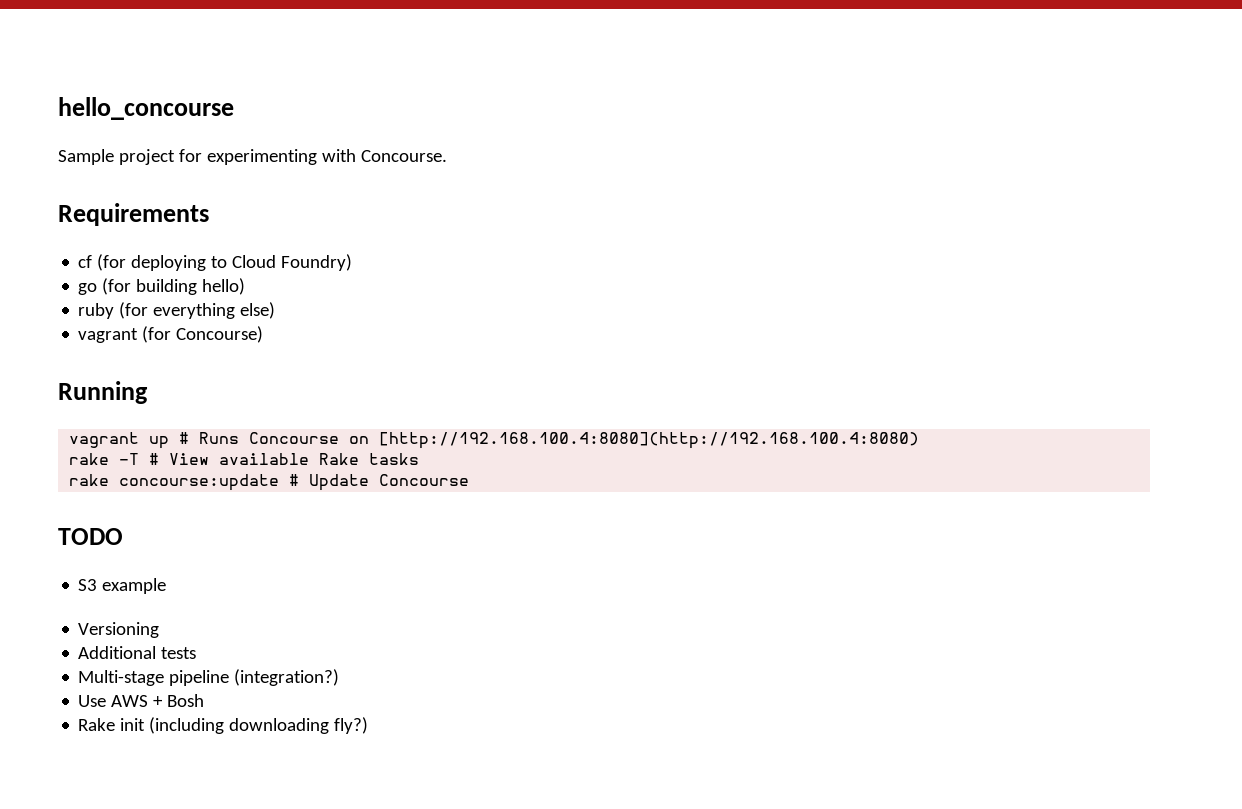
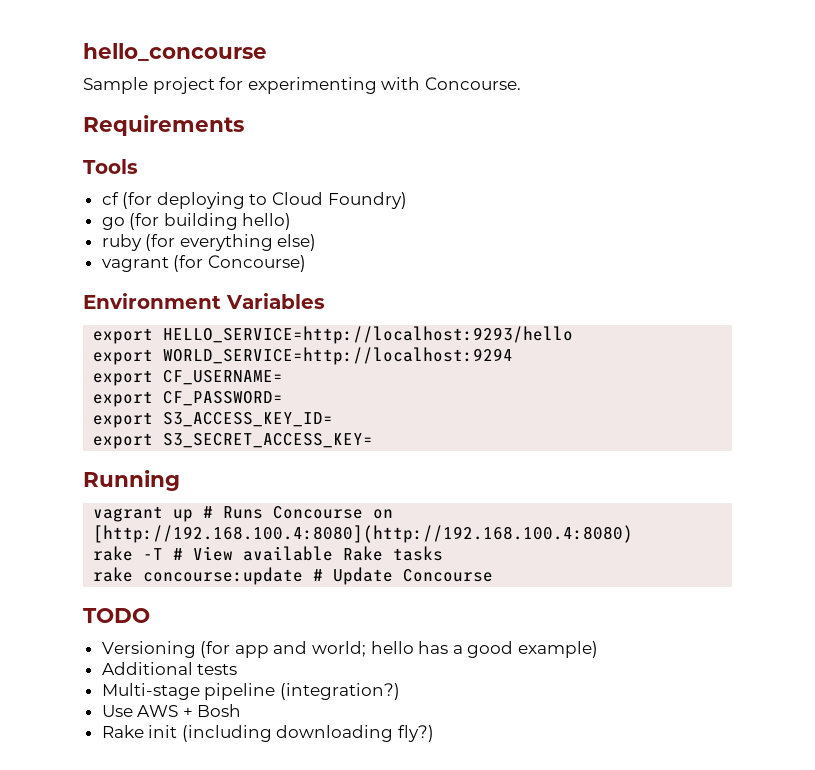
+ Tools
+ Environment Variables
+ export HELLO_SERVICE=http://localhost:9293/hello
+ export WORLD_SERVICE=http://localhost:9294
+ export CF_USERNAME=
+ export CF_PASSWORD=
+ export S3_ACCESS_KEY_ID=
+ export S3_SECRET_ACCESS_KEY=
- S3 example
- Versioning
+ Versioning (for app and world; hello has a good example)

